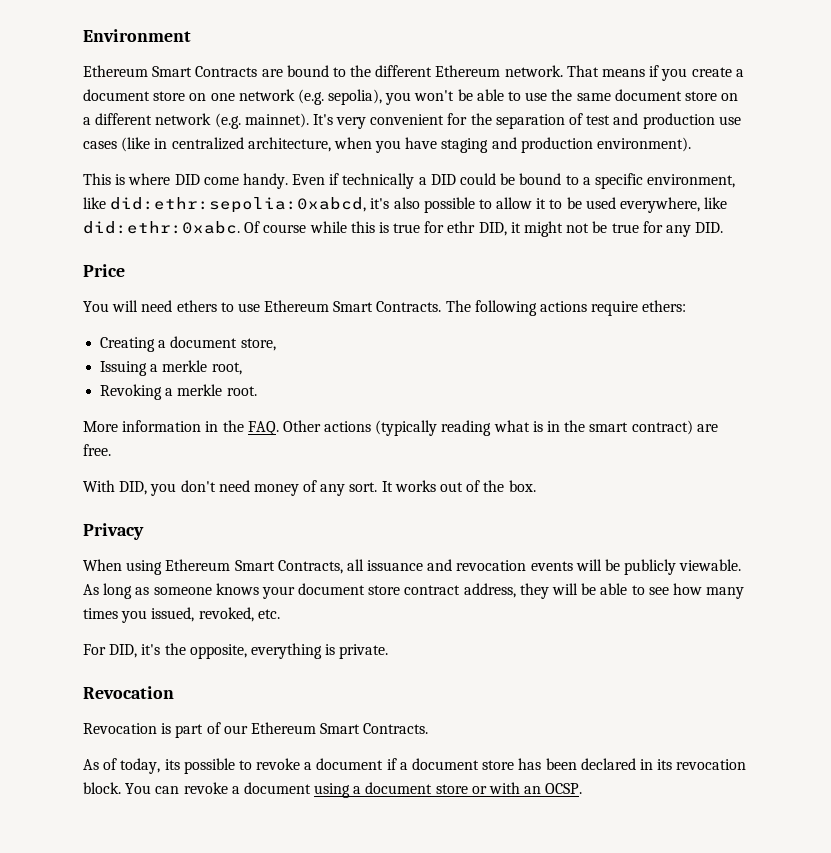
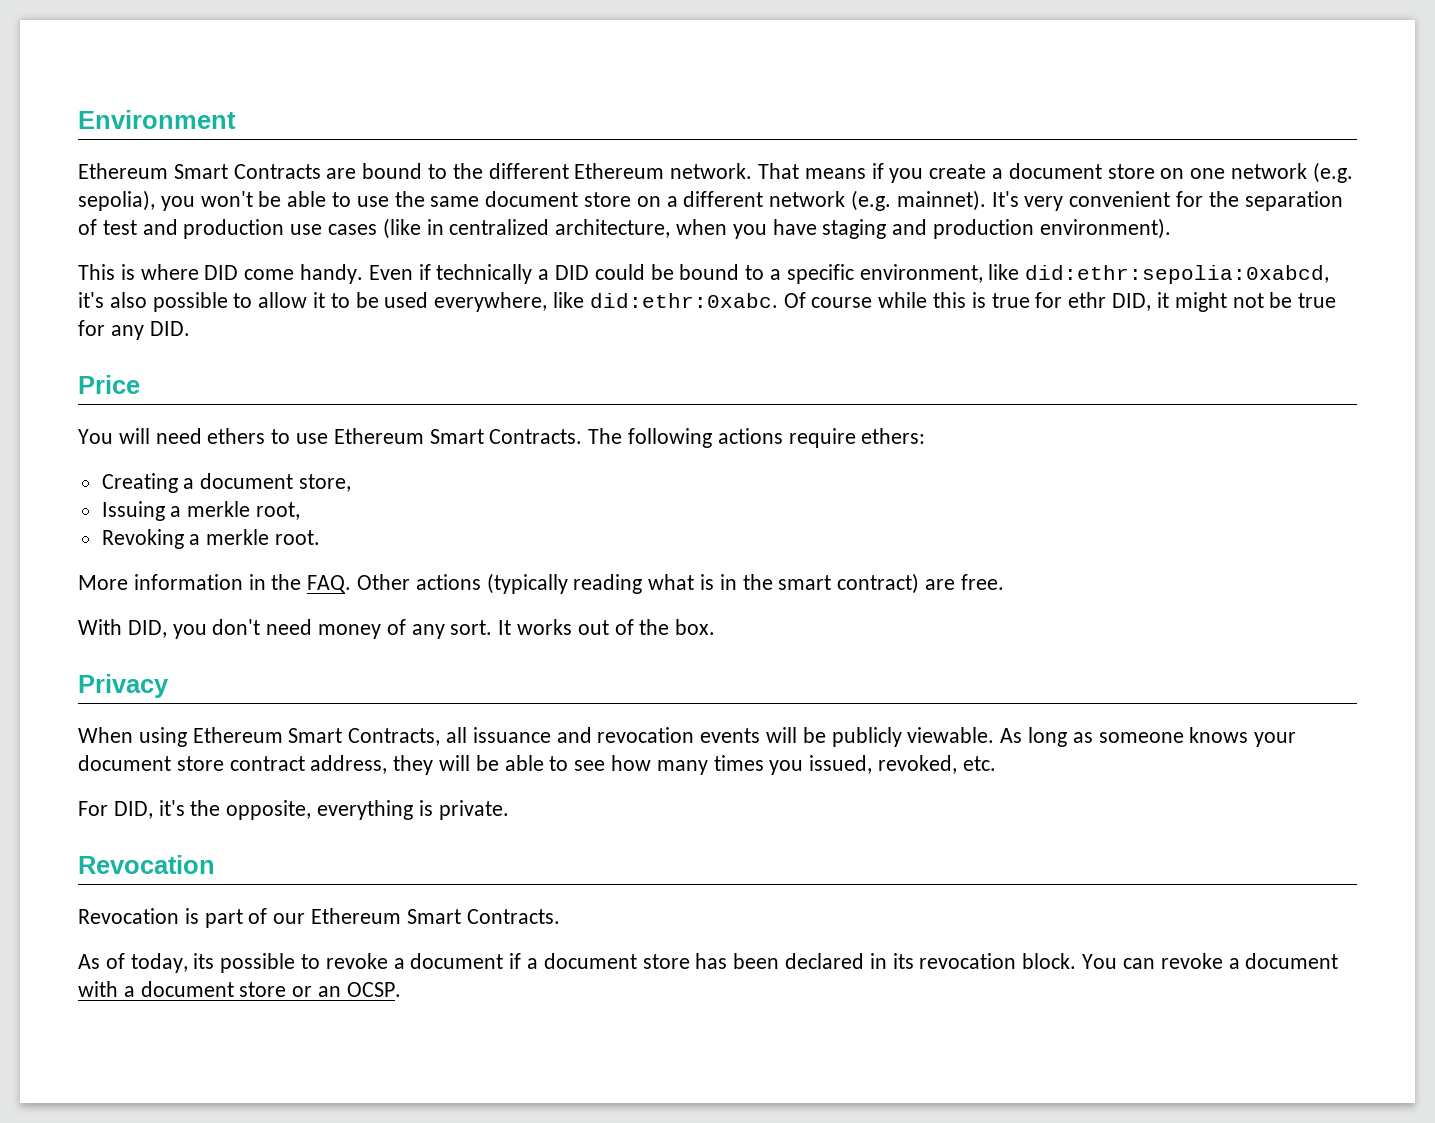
- You can revoke a document using a document store or with an OCSP.
+ You can revoke a document with a document store or an OCSP.

